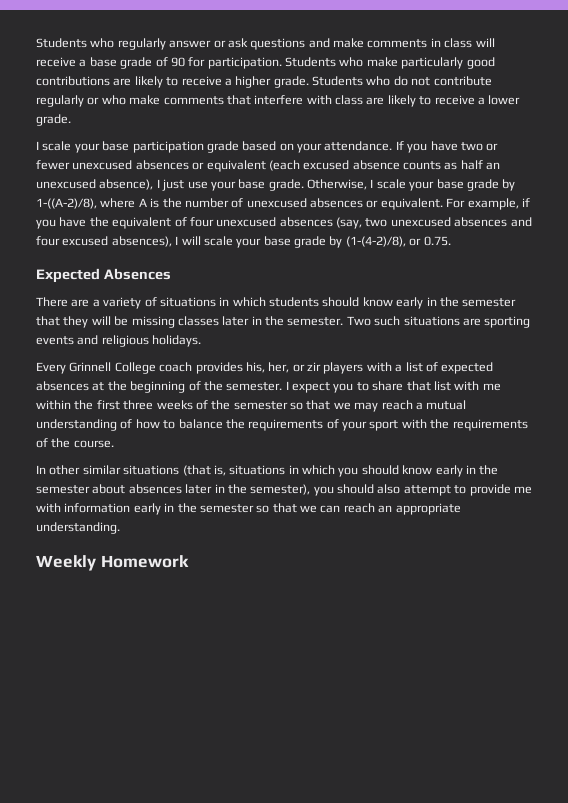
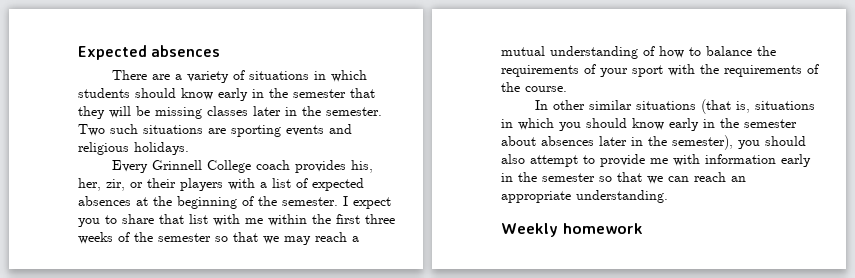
- Students who regularly answer or ask questions and make comments in class will receive a base grade of 90 for participation. Students who make particularly good contributions are likely to receive a higher grade. Students who do not contribute regularly or who make comments that interfere with class are likely to receive a lower grade.
- I scale your base participation grade based on your attendance. If you have two or fewer unexcused absences or equivalent (each excused absence counts as half an unexcused absence), I just use your base grade. Otherwise, I scale your base grade by 1-((A-2)/8), where A is the number of unexcused absences or equivalent. For example, if you have the equivalent of four unexcused absences (say, two unexcused absences and four excused absences), I will scale your base grade by (1-(4-2)/8), or 0.75.
- Expected Absences
+ Expected absences
- Every Grinnell College coach provides his, her, or zir players with a list of expected absences at the beginning of the semester.
+ Every Grinnell College coach provides his, her, zir, or their players with a list of expected absences at the beginning of the semester.
- Weekly Homework
+ Weekly homework

